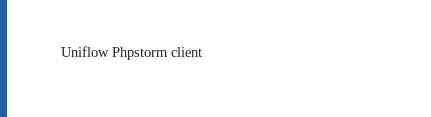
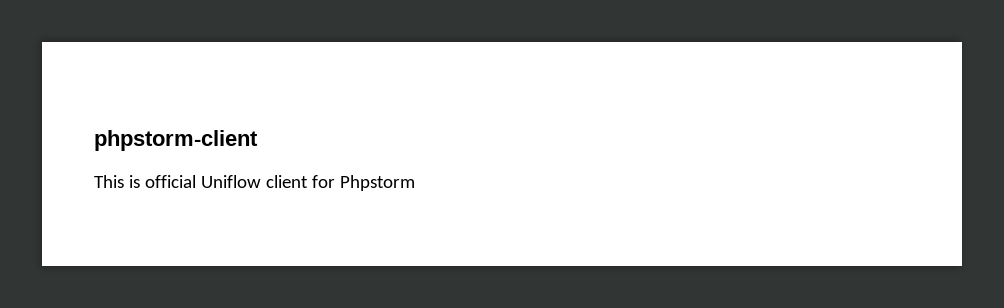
- Uniflow Phpstorm client
+ phpstorm-client
+ This is official Uniflow client for Phpstorm

